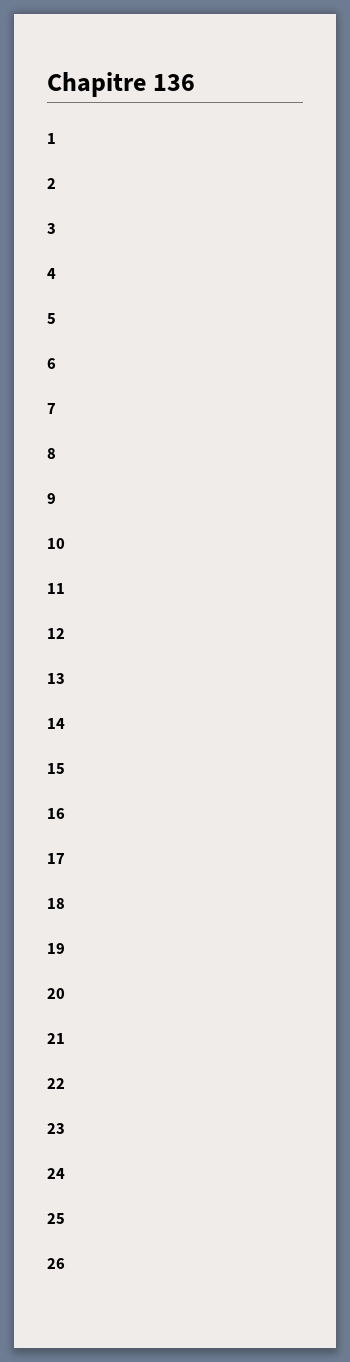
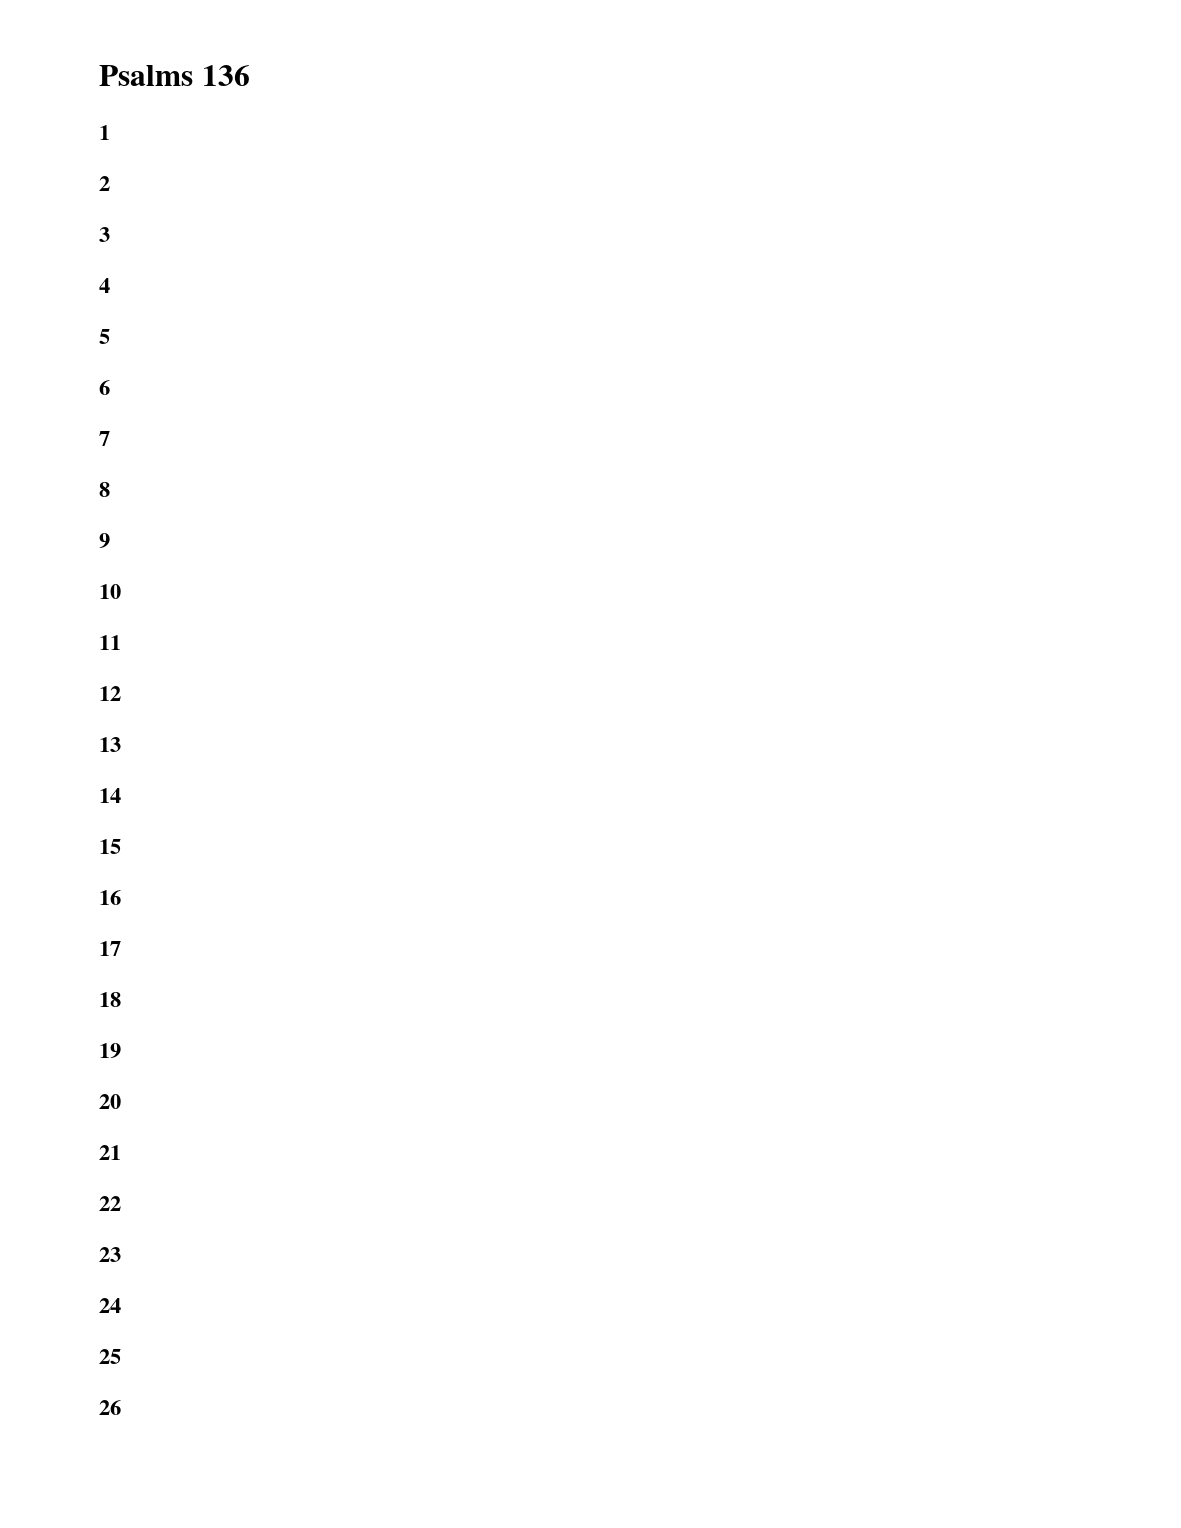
- Chapitre 136
+ Psalms 136

